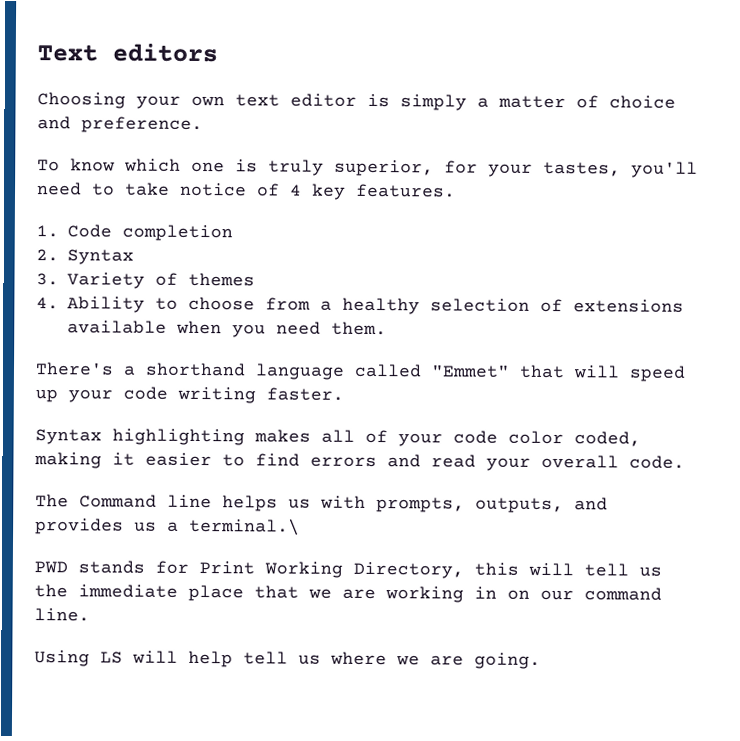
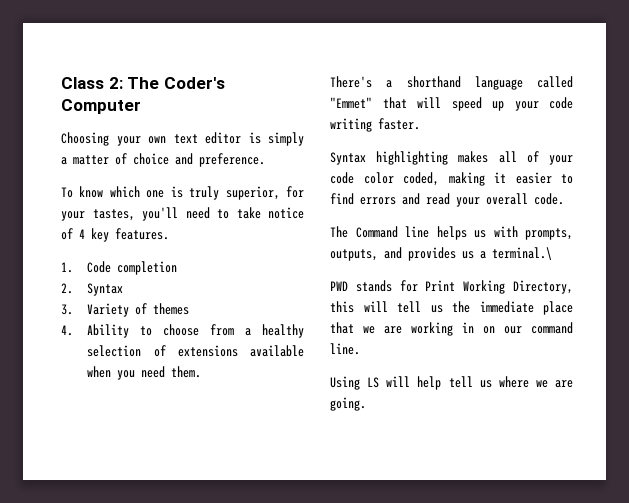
- Text editors
+ Class 2: The Coder's Computer

